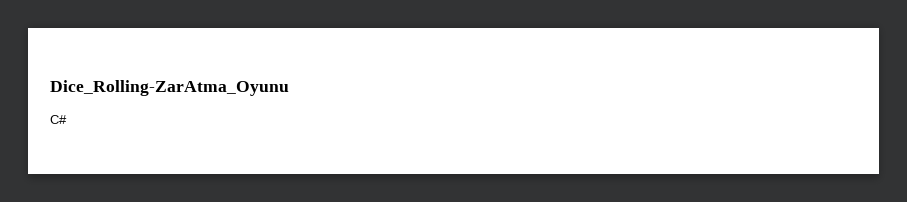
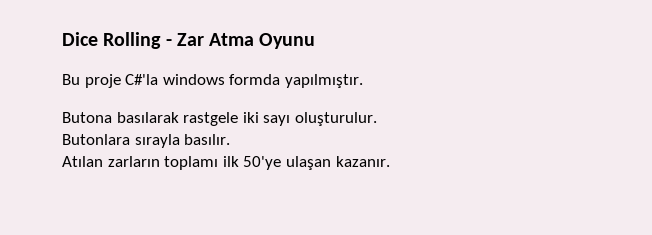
- Dice_Rolling-ZarAtma_Oyunu
- C#
+ Dice Rolling - Zar Atma Oyunu
+ Bu proje C#'la windows formda yapılmıştır.
+ Butona basılarak rastgele iki sayı oluşturulur.
+ Butonlara sırayla basılır.
+ Atılan zarların toplamı ilk 50'ye ulaşan kazanır.

